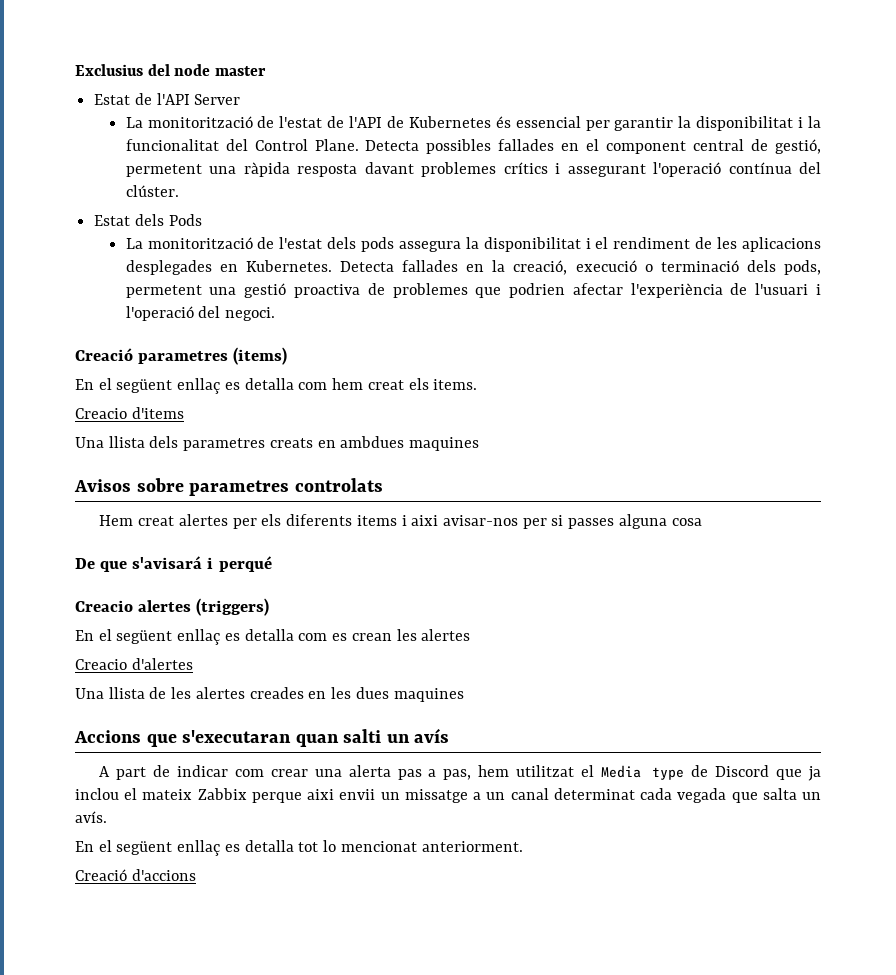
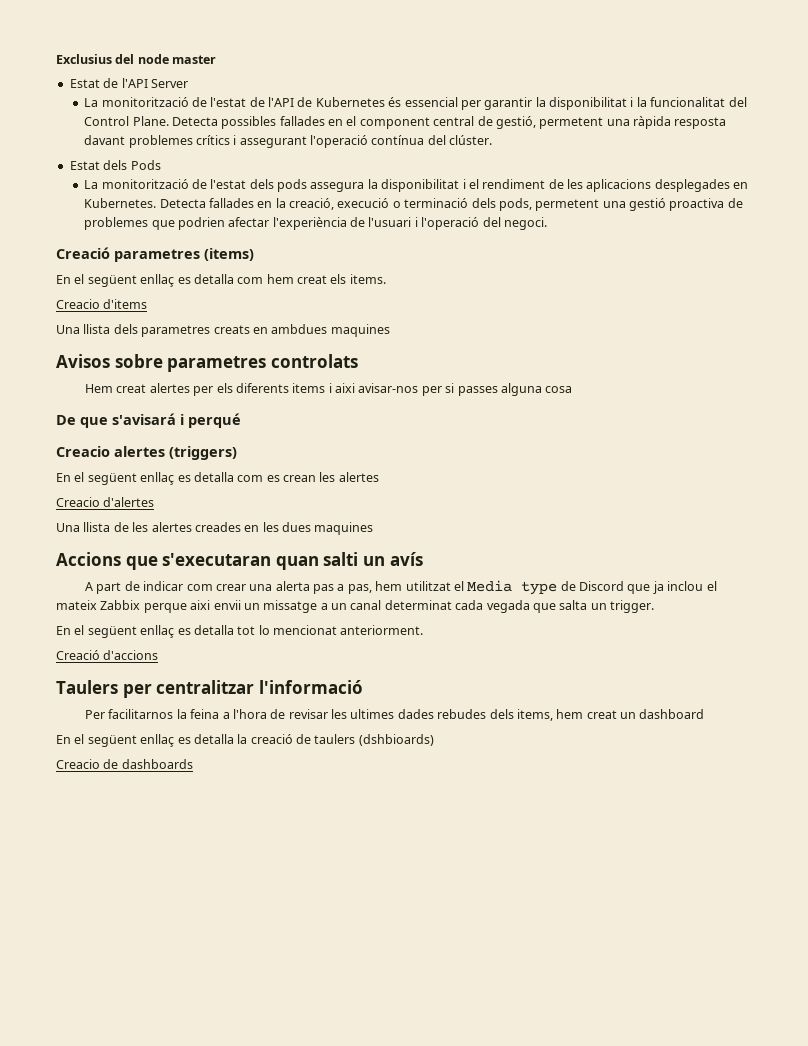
- A part de indicar com crear una alerta pas a pas, hem utilitzat el Media type de Discord que ja inclou el mateix Zabbix perque aixi envii un missatge a un canal determinat cada vegada que salta un avís.
+ A part de indicar com crear una alerta pas a pas, hem utilitzat el Media type de Discord que ja inclou el mateix Zabbix perque aixi envii un missatge a un canal determinat cada vegada que salta un trigger.
+ Taulers per centralitzar l'informació
+ Per facilitarnos la feina a l'hora de revisar les ultimes dades rebudes dels items, hem creat un dashboard
+ En el següent enllaç es detalla la creació de taulers (dshbioards)
+ Creacio de dashboards

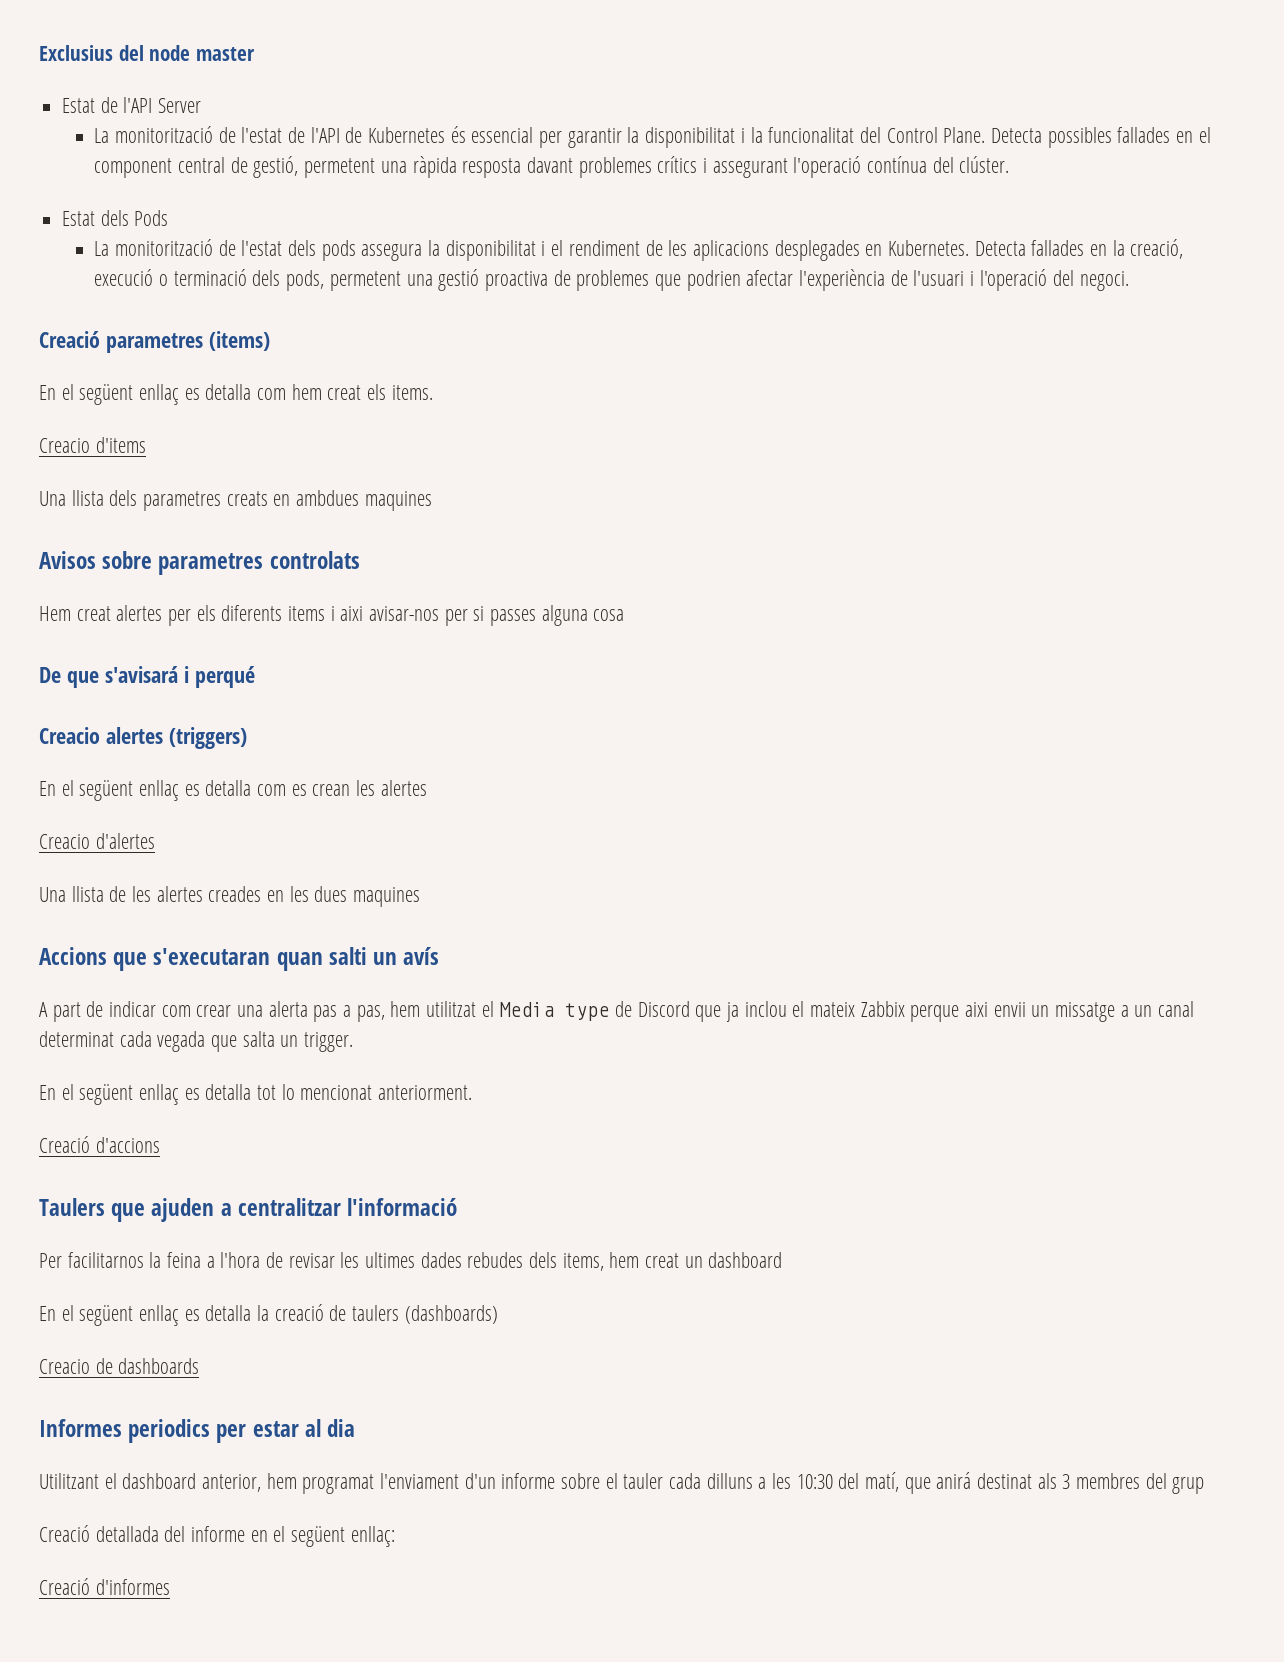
- Taulers per centralitzar l'informació
+ Taulers que ajuden a centralitzar l'informació
- En el següent enllaç es detalla la creació de taulers (dshbioards)
+ En el següent enllaç es detalla la creació de taulers (dashboards)
+ Informes periodics per estar al dia
+ Utilitzant el dashboard anterior, hem programat l'enviament d'un informe sobre el tauler cada dilluns a les 10:30 del matí, que anirá destinat als 3 membres del grup
+ Creació detallada del informe en el següent enllaç:
+ Creació d'informes

